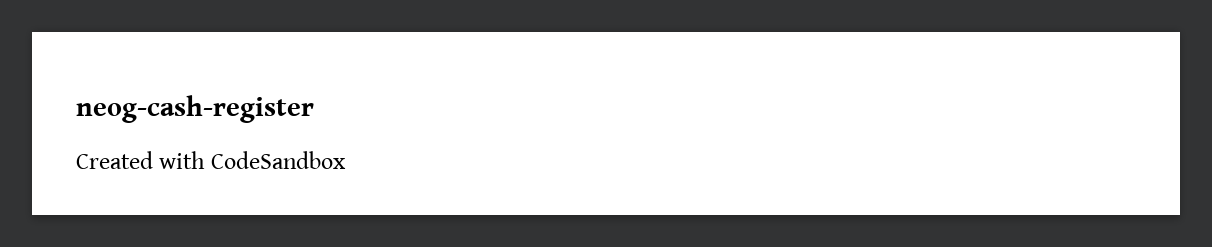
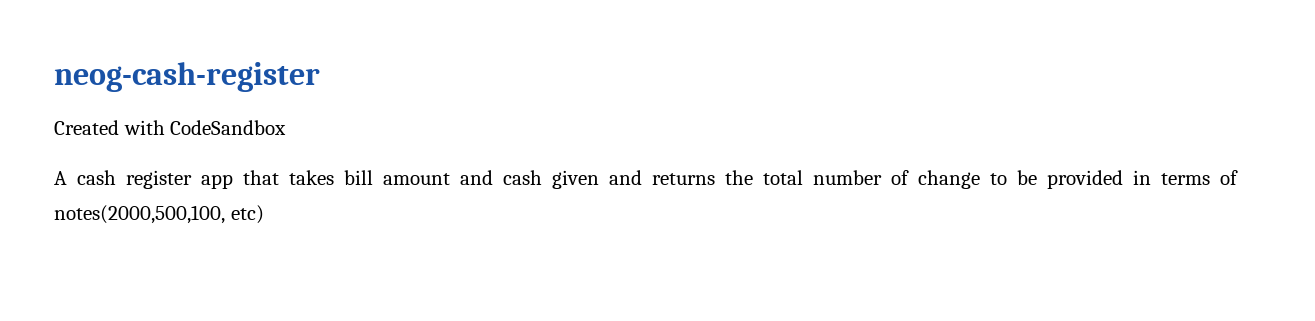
+ A cash register app that takes bill amount and cash given and returns the total number of change to be provided in terms of notes(2000,500,100, etc)

